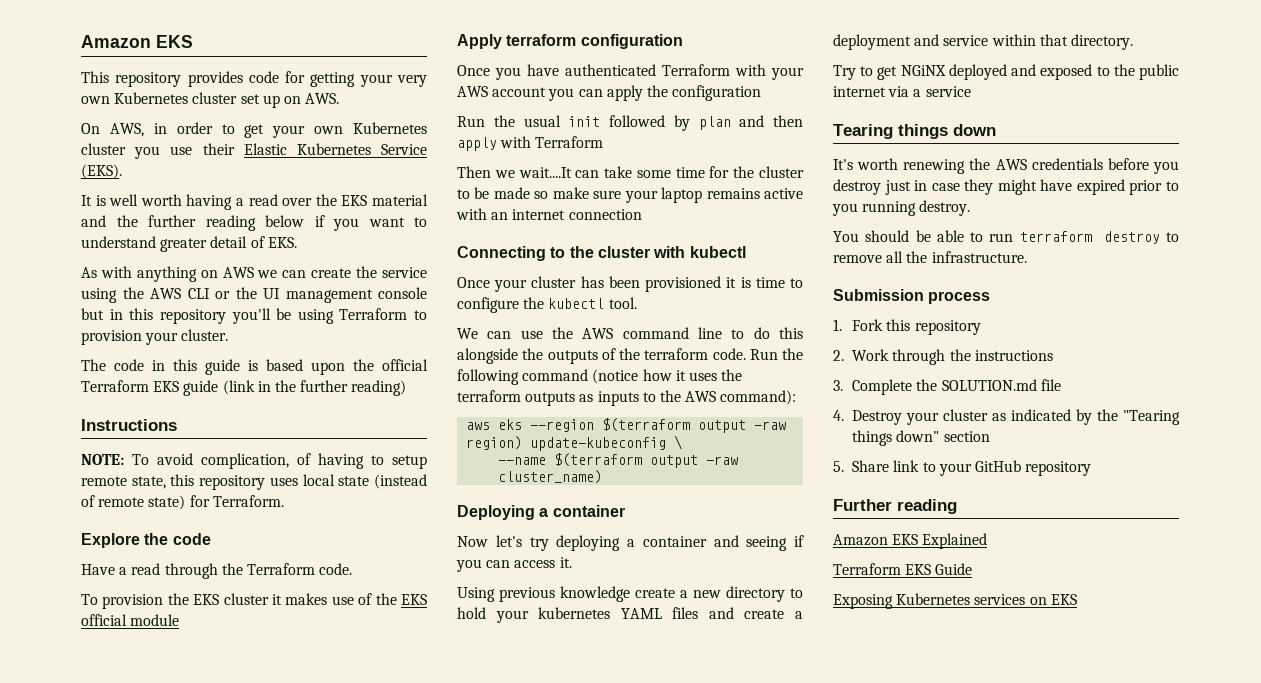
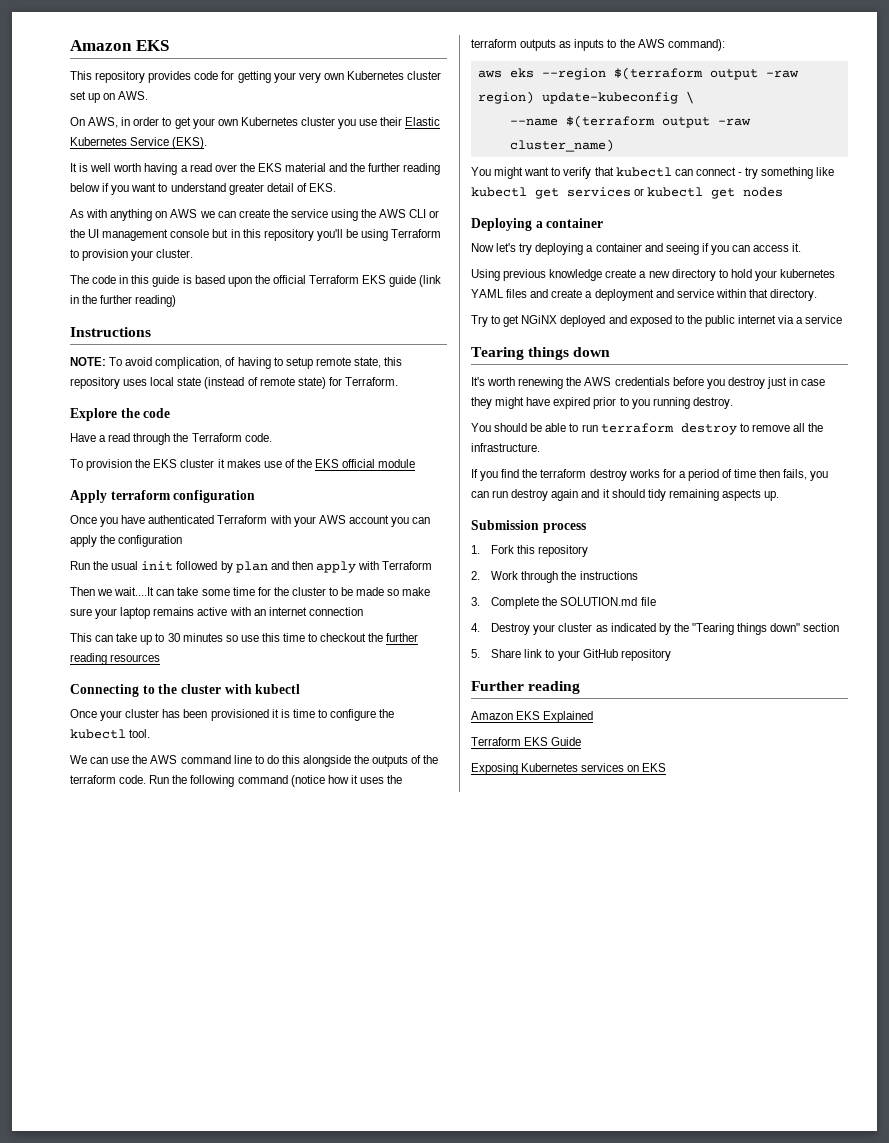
+ This can take up to 30 minutes so use this time to checkout the further reading resources
+ You might want to verify that kubectl can connect - try something like kubectl get services or kubectl get nodes
+ If you find the terraform destroy works for a period of time then fails, you can run destroy again and it should tidy remaining aspects up.

